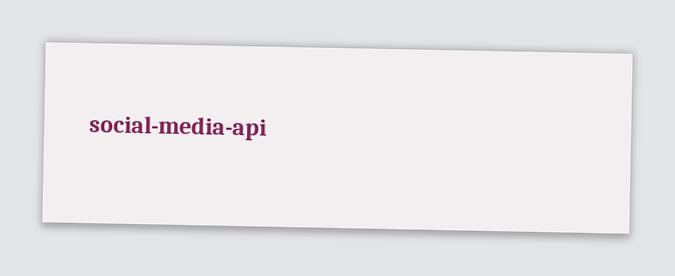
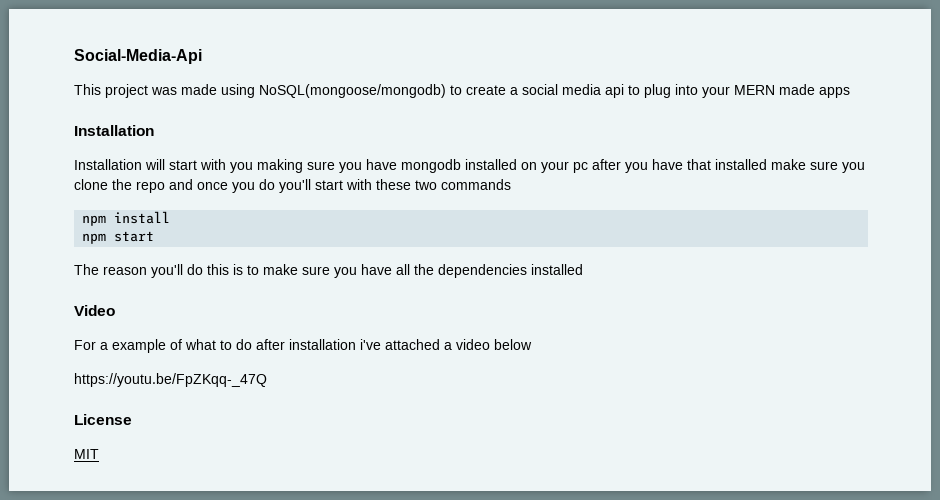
- social-media-api
+ Social-Media-Api
+ This project was made using NoSQL(mongoose/mongodb) to create a social media api to plug into your MERN made apps
+ Installation
+ Installation will start with you making sure you have mongodb installed on your pc after you have that installed make sure you clone the repo and once you do you'll start with these two commands
+ npm install
+ npm start
+ The reason you'll do this is to make sure you have all the dependencies installed
+ Video
+ For a example of what to do after installation i've attached a video below
+ https://youtu.be/FpZKqq-_47Q
+ License
+ MIT

